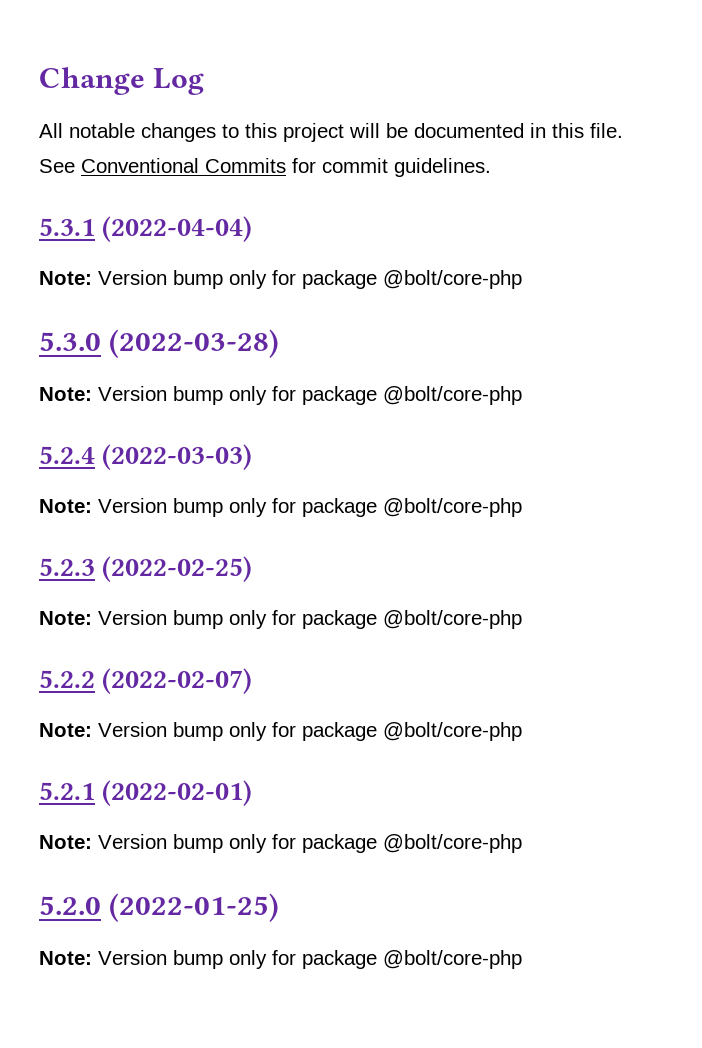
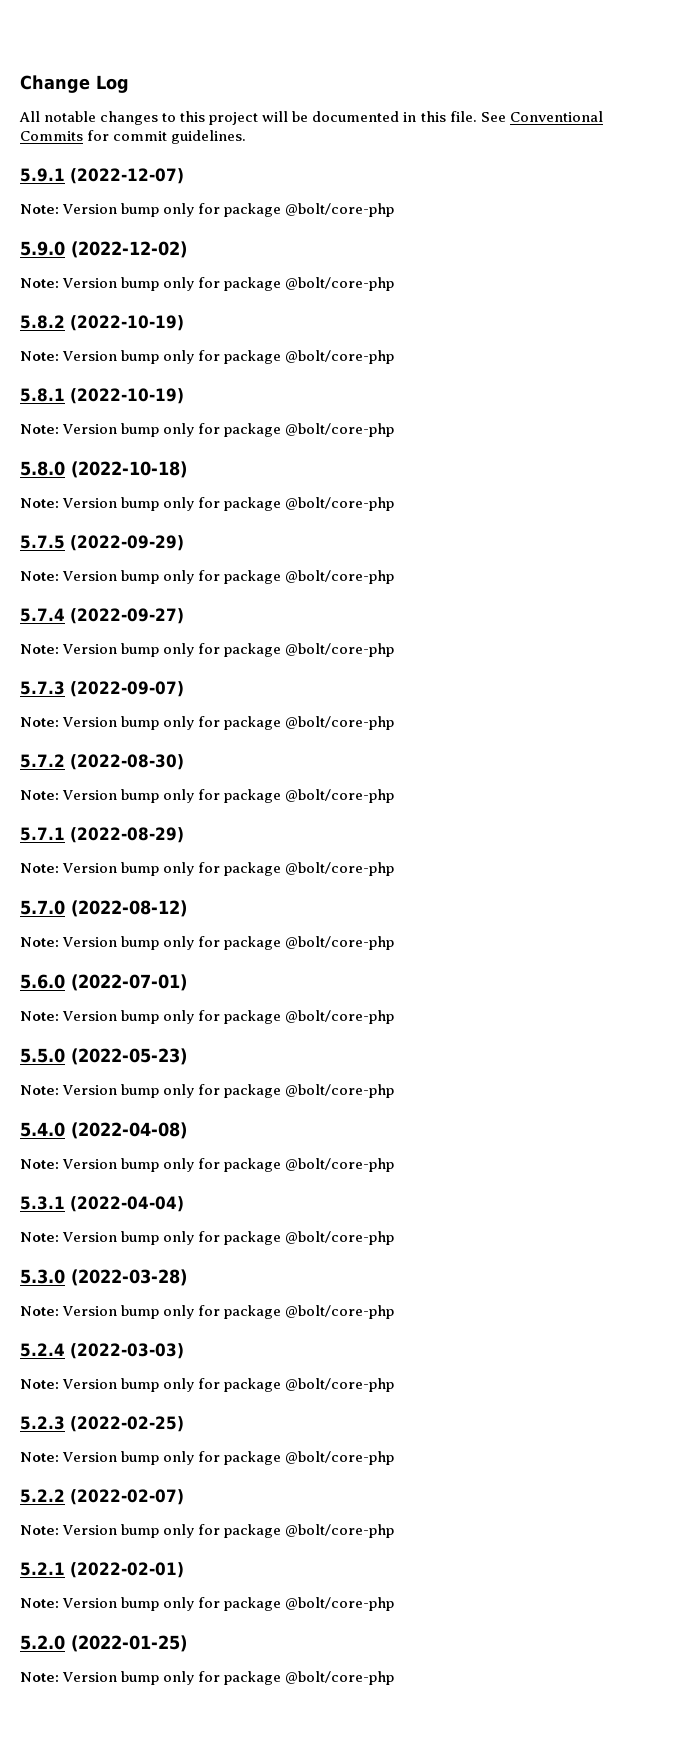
+ 5.9.1 (2022-12-07)
+ Note: Version bump only for package @bolt/core-php
+ 5.9.0 (2022-12-02)
+ Note: Version bump only for package @bolt/core-php
+ 5.8.2 (2022-10-19)
+ Note: Version bump only for package @bolt/core-php
+ 5.8.1 (2022-10-19)
+ Note: Version bump only for package @bolt/core-php
+ 5.8.0 (2022-10-18)
+ Note: Version bump only for package @bolt/core-php
+ 5.7.5 (2022-09-29)
+ Note: Version bump only for package @bolt/core-php
+ 5.7.4 (2022-09-27)
+ Note: Version bump only for package @bolt/core-php
+ 5.7.3 (2022-09-07)
+ Note: Version bump only for package @bolt/core-php
+ 5.7.2 (2022-08-30)
+ Note: Version bump only for package @bolt/core-php
+ 5.7.1 (2022-08-29)
+ Note: Version bump only for package @bolt/core-php
+ 5.7.0 (2022-08-12)
+ Note: Version bump only for package @bolt/core-php
+ 5.6.0 (2022-07-01)
+ Note: Version bump only for package @bolt/core-php
+ 5.5.0 (2022-05-23)
+ Note: Version bump only for package @bolt/core-php
+ 5.4.0 (2022-04-08)
+ Note: Version bump only for package @bolt/core-php

